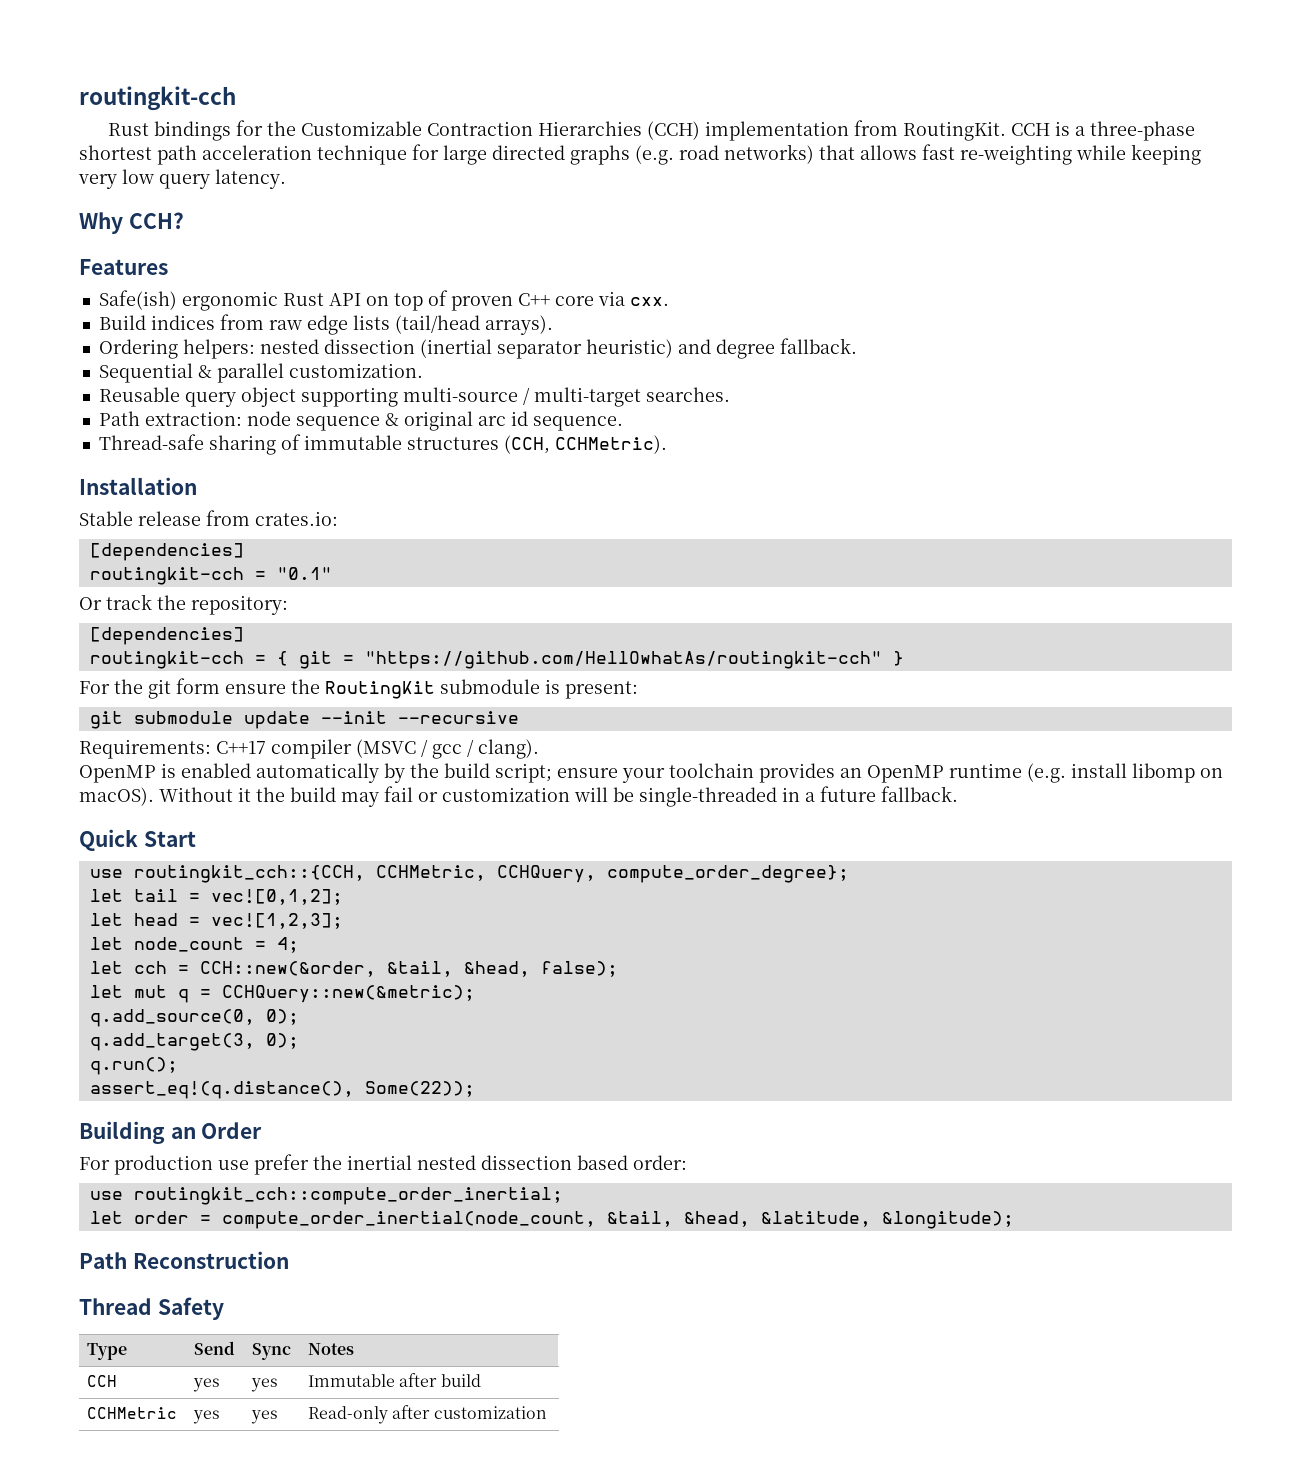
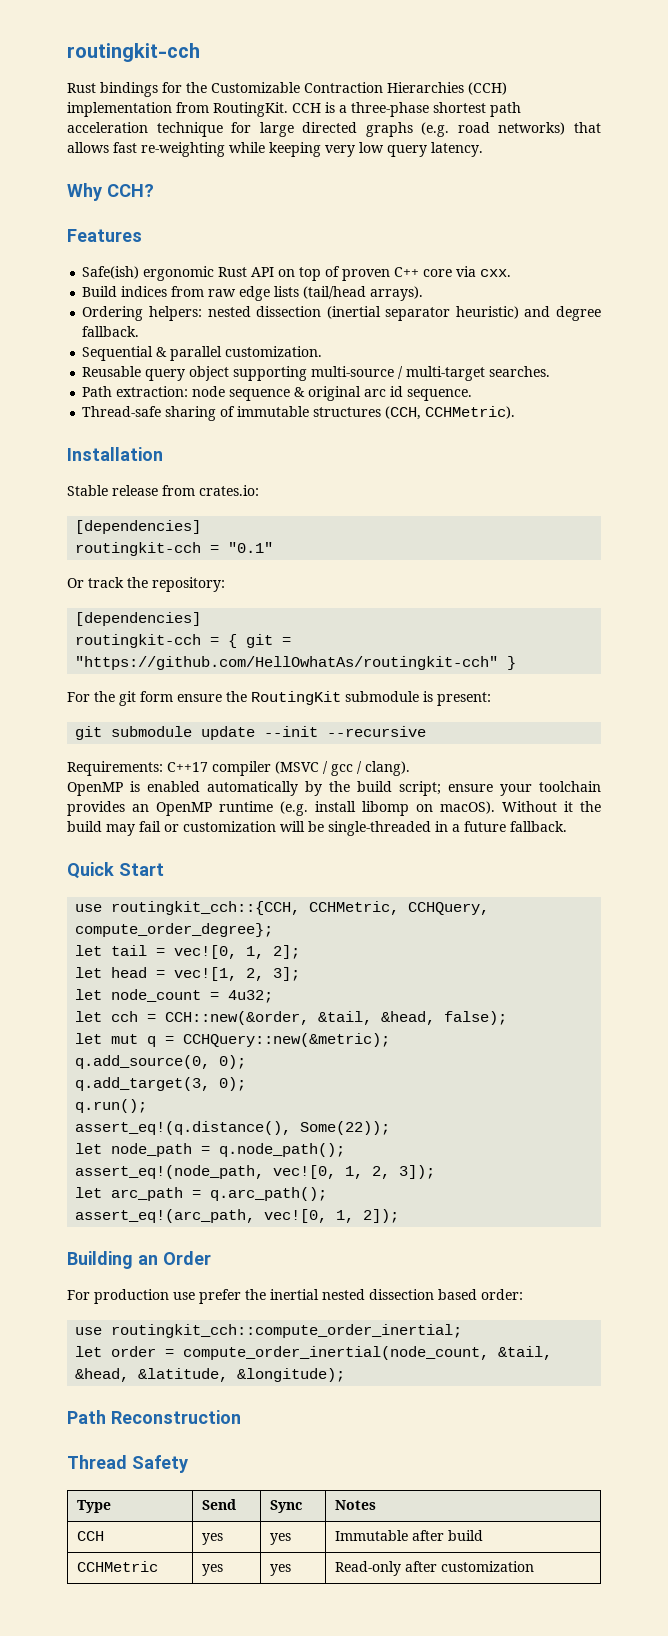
- let tail = vec![0,1,2];
+ let tail = vec![0, 1, 2];
- let head = vec![1,2,3];
+ let head = vec![1, 2, 3];
- let node_count = 4;
+ let node_count = 4u32;
+ let node_path = q.node_path();
+ assert_eq!(node_path, vec![0, 1, 2, 3]);
+ let arc_path = q.arc_path();
+ assert_eq!(arc_path, vec![0, 1, 2]);

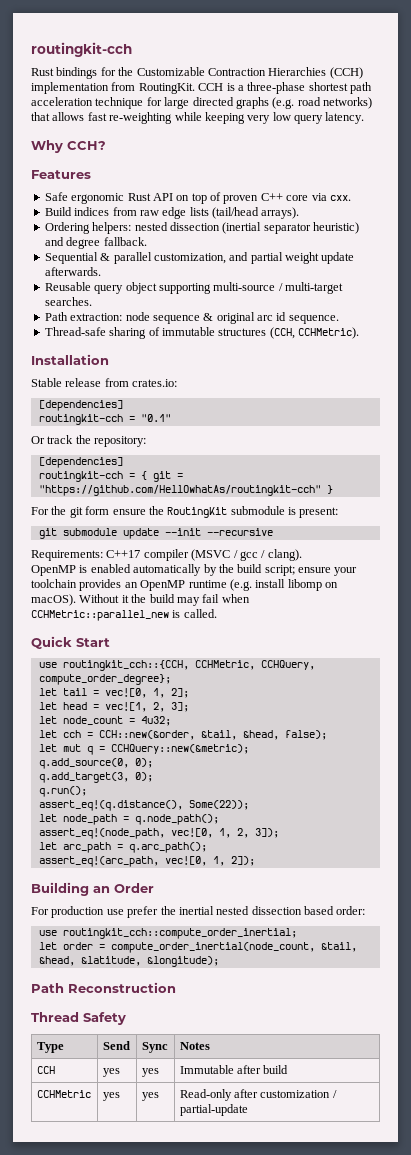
- Safe(ish) ergonomic Rust API on top of proven C++ core via cxx.
+ Safe ergonomic Rust API on top of proven C++ core via cxx.
- Sequential & parallel customization.
+ Sequential & parallel customization, and partial weight update afterwards.
- Without it the build may fail or customization will be single‑threaded in a future fallback.
+ Without it the build may fail when CCHMetric::parallel_new is called.
- CCHMetric | yes | yes | Read-only after customization
+ CCHMetric | yes | yes | Read-only after customization / partial-update

